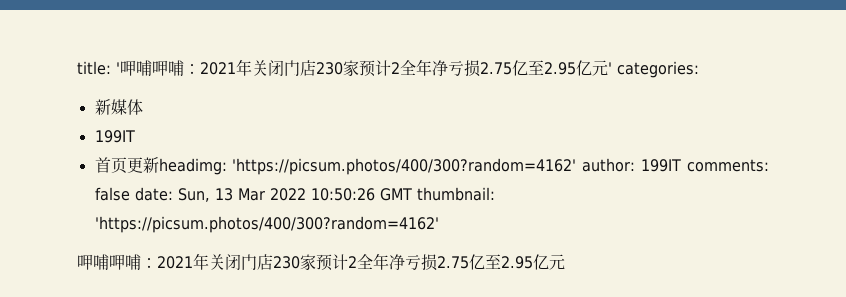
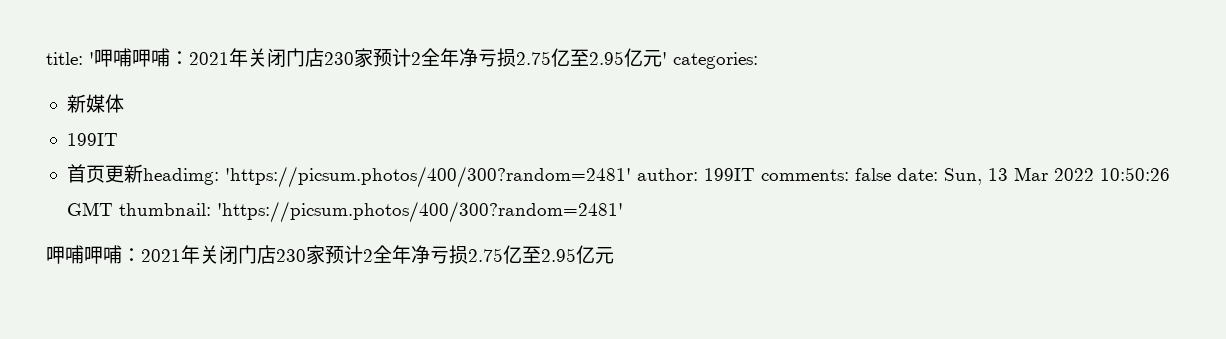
- 首页更新headimg: 'https://picsum.photos/400/300?random=4162' author: 199IT comments: false date: Sun, 13 Mar 2022 10:50:26 GMT thumbnail: 'https://picsum.photos/400/300?random=4162'
+ 首页更新headimg: 'https://picsum.photos/400/300?random=2481' author: 199IT comments: false date: Sun, 13 Mar 2022 10:50:26 GMT thumbnail: 'https://picsum.photos/400/300?random=2481'

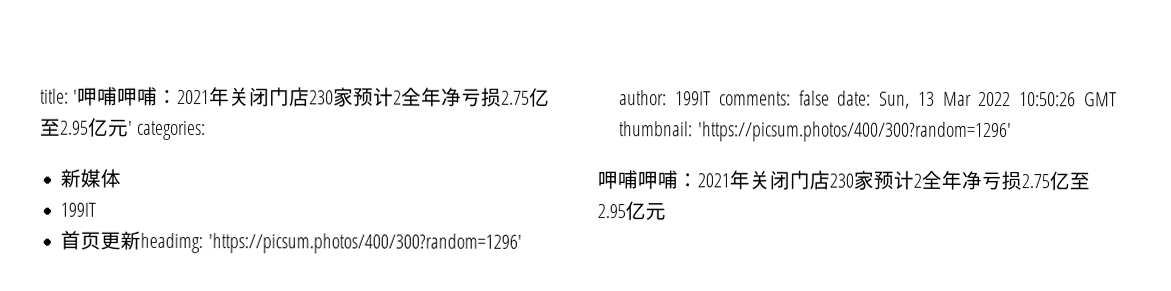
- 首页更新headimg: 'https://picsum.photos/400/300?random=2481' author: 199IT comments: false date: Sun, 13 Mar 2022 10:50:26 GMT thumbnail: 'https://picsum.photos/400/300?random=2481'
+ 首页更新headimg: 'https://picsum.photos/400/300?random=1296' author: 199IT comments: false date: Sun, 13 Mar 2022 10:50:26 GMT thumbnail: 'https://picsum.photos/400/300?random=1296'

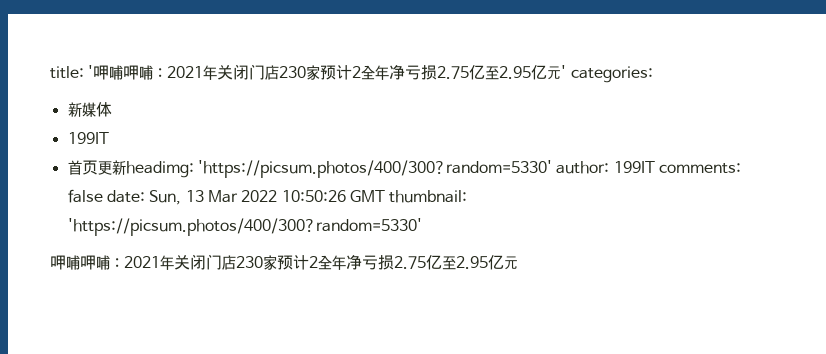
- 首页更新headimg: 'https://picsum.photos/400/300?random=1296' author: 199IT comments: false date: Sun, 13 Mar 2022 10:50:26 GMT thumbnail: 'https://picsum.photos/400/300?random=1296'
+ 首页更新headimg: 'https://picsum.photos/400/300?random=5330' author: 199IT comments: false date: Sun, 13 Mar 2022 10:50:26 GMT thumbnail: 'https://picsum.photos/400/300?random=5330'

